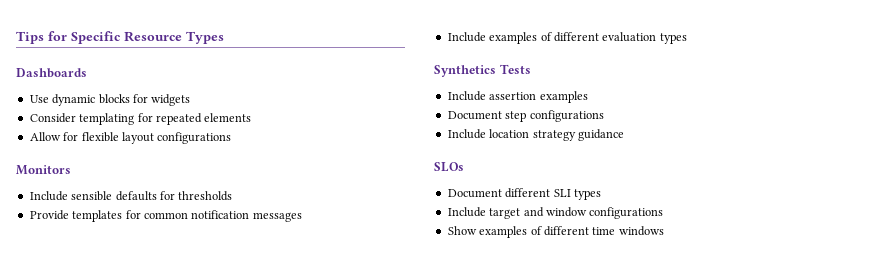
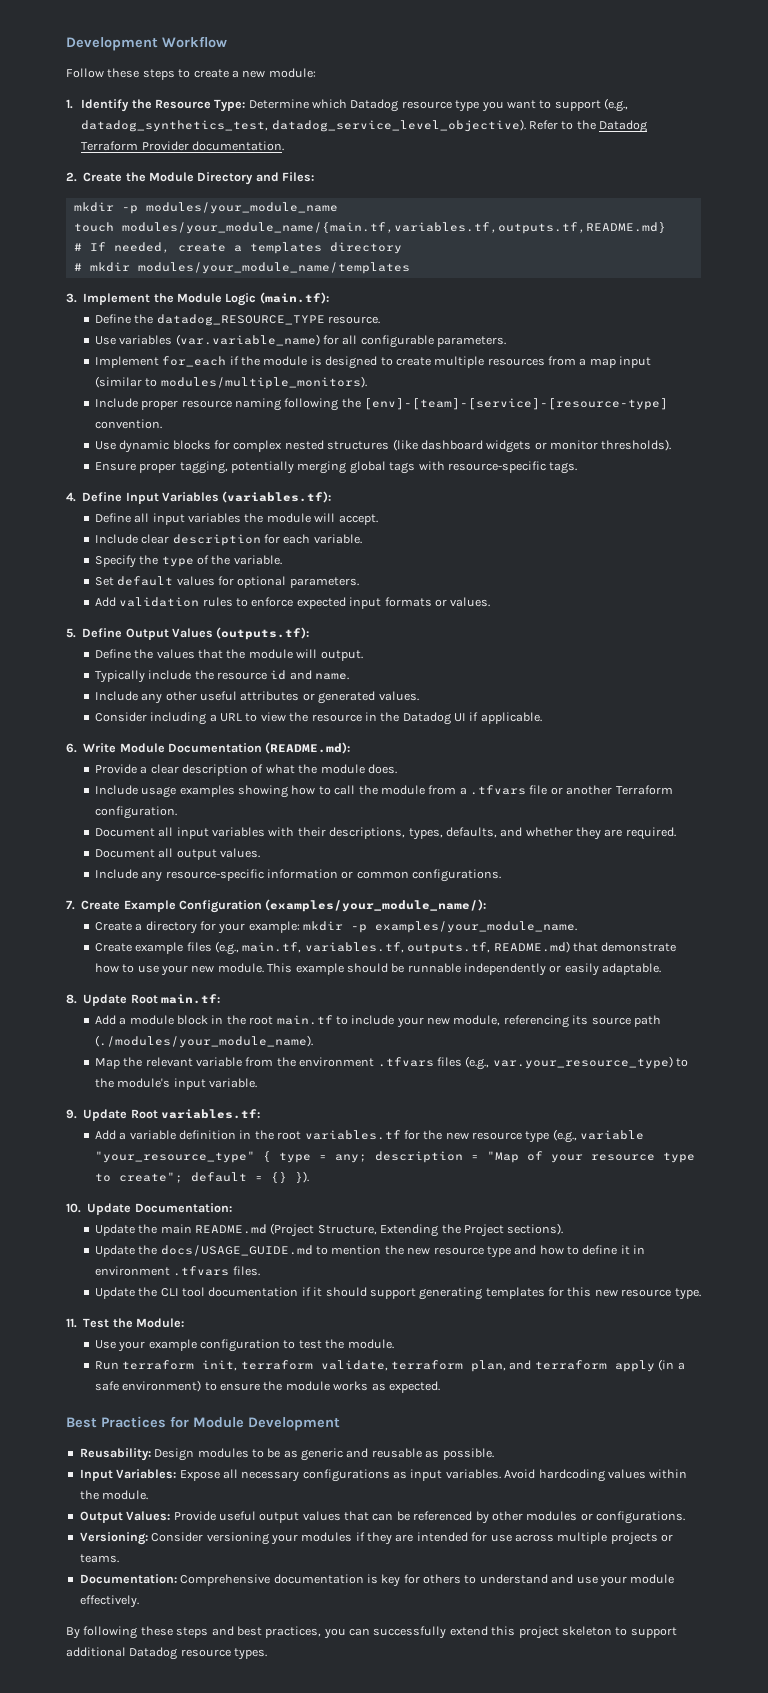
- Tips for Specific Resource Types
- Dashboards
- Use dynamic blocks for widgets
- Consider templating for repeated elements
- Allow for flexible layout configurations
- Monitors
- Include sensible defaults for thresholds
- Provide templates for common notification messages
- Include examples of different evaluation types
- Synthetics Tests
- Include assertion examples
- Document step configurations
- Include location strategy guidance
- SLOs
- Document different SLI types
- Include target and window configurations
- Show examples of different time windows
+ Development Workflow
+ Follow these steps to create a new module:
+ 1. Identify the Resource Type: Determine which Datadog resource type you want to support (e.g., datadog_synthetics_test, datadog_service_level_objective). Refer to the Datadog Terraform Provider documentation.
+ 2. Create the Module Directory and Files:
+ mkdir -p modules/your_module_name
+ touch modules/your_module_name/{main.tf,variables.tf,outputs.tf,README.md}
+ # If needed, create a templates directory
+ # mkdir modules/your_module_name/templates
+ 3. Implement the Module Logic (main.tf):
+ Define the datadog_RESOURCE_TYPE resource.
+ Use variables (var.variable_name) for all configurable parameters.
+ Implement for_each if the module is designed to create multiple resources from a map input (similar to modules/multiple_monitors).
+ Include proper resource naming following the [env]-[team]-[service]-[resource-type] convention.
+ Use dynamic blocks for complex nested structures (like dashboard widgets or monitor thresholds).
+ Ensure proper tagging, potentially merging global tags with resource-specific tags.
+ 4. Define Input Variables (variables.tf):
+ Define all input variables the module will accept.
+ Include clear description for each variable.
+ Specify the type of the variable.
+ Set default values for optional parameters.
+ Add validation rules to enforce expected input formats or values.
+ 5. Define Output Values (outputs.tf):
+ Define the values that the module will output.
+ Typically include the resource id and name.
+ Include any other useful attributes or generated values.
+ Consider including a URL to view the resource in the Datadog UI if applicable.
+ 6. Write Module Documentation (README.md):
+ Provide a clear description of what the module does.
+ Include usage examples showing how to call the module from a .tfvars file or another Terraform configuration.
+ Document all input variables with their descriptions, types, defaults, and whether they are required.
+ Document all output values.
+ Include any resource-specific information or common configurations.
+ 7. Create Example Configuration (examples/your_module_name/):
+ Create a directory for your example: mkdir -p examples/your_module_name.
+ Create example files (e.g., main.tf, variables.tf, outputs.tf, README.md) that demonstrate how to use your new module. This example should be runnable independently or easily adaptable.
+ 8. Update Root main.tf:
+ Add a module block in the root main.tf to include your new module, referencing its source path (./modules/your_module_name).
+ Map the relevant variable from the environment .tfvars files (e.g., var.your_resource_type) to the module's input variable.
+ 9. Update Root variables.tf:
+ Add a variable definition in the root variables.tf for the new resource type (e.g., variable "your_resource_type" { type = any; description = "Map of your resource type to create"; default = {} }).
+ 10. Update Documentation:
+ Update the main README.md (Project Structure, Extending the Project sections).
+ Update the docs/USAGE_GUIDE.md to mention the new resource type and how to define it in environment .tfvars files.
+ Update the CLI tool documentation if it should support generating templates for this new resource type.
+ 11. Test the Module:
+ Use your example configuration to test the module.
+ Run terraform init, terraform validate, terraform plan, and terraform apply (in a safe environment) to ensure the module works as expected.
+ Best Practices for Module Development
+ Reusability: Design modules to be as generic and reusable as possible.
+ Input Variables: Expose all necessary configurations as input variables. Avoid hardcoding values within the module.
+ Output Values: Provide useful output values that can be referenced by other modules or configurations.
+ Versioning: Consider versioning your modules if they are intended for use across multiple projects or teams.
+ Documentation: Comprehensive documentation is key for others to understand and use your module effectively.
+ By following these steps and best practices, you can successfully extend this project skeleton to support additional Datadog resource types.

